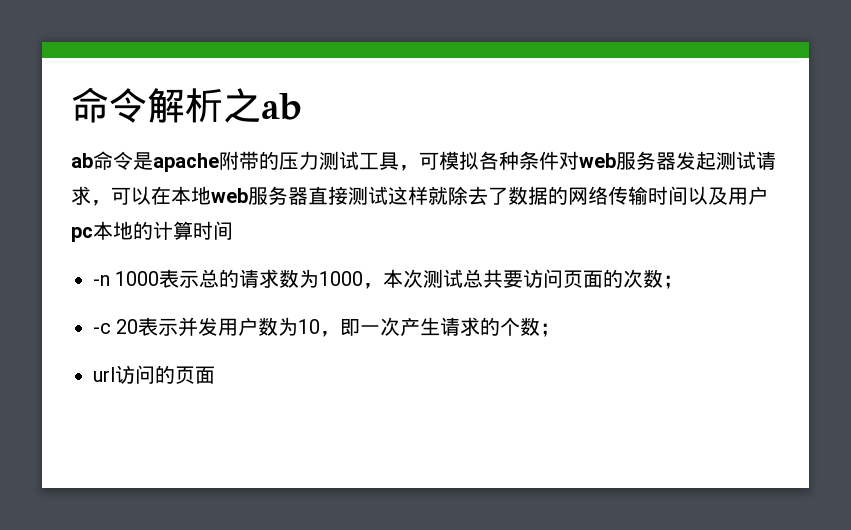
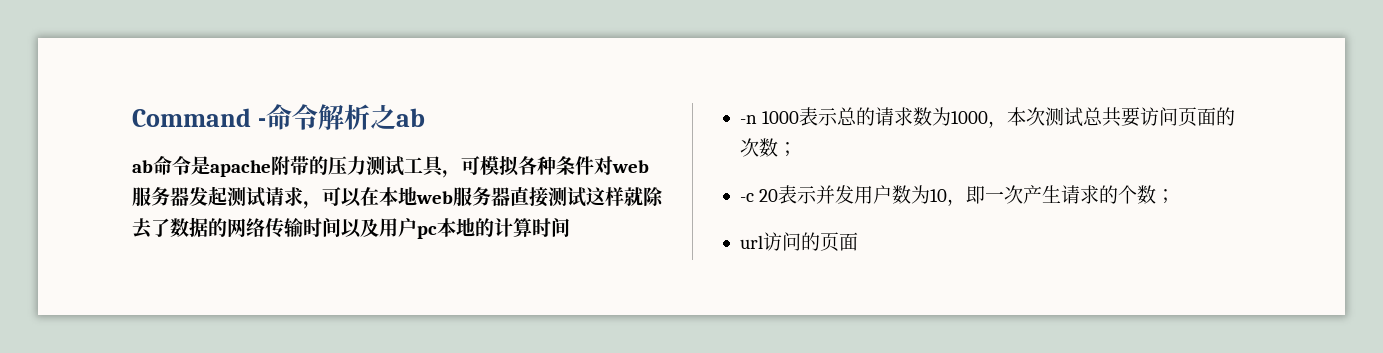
- 命令解析之ab
+ Command -命令解析之ab

